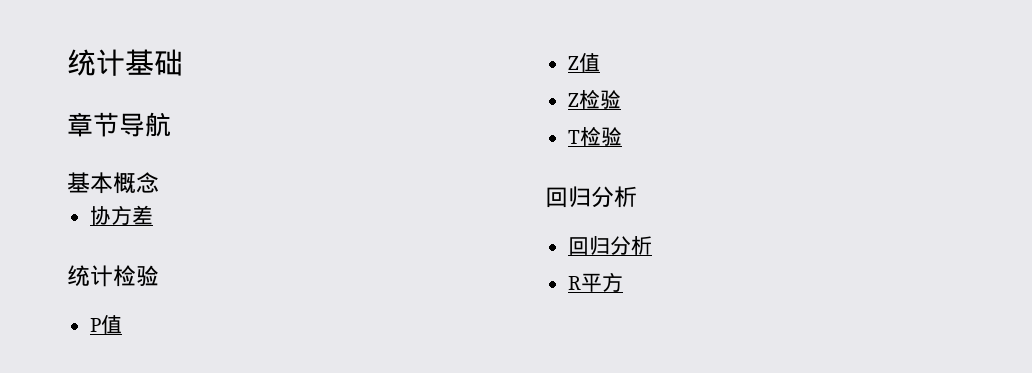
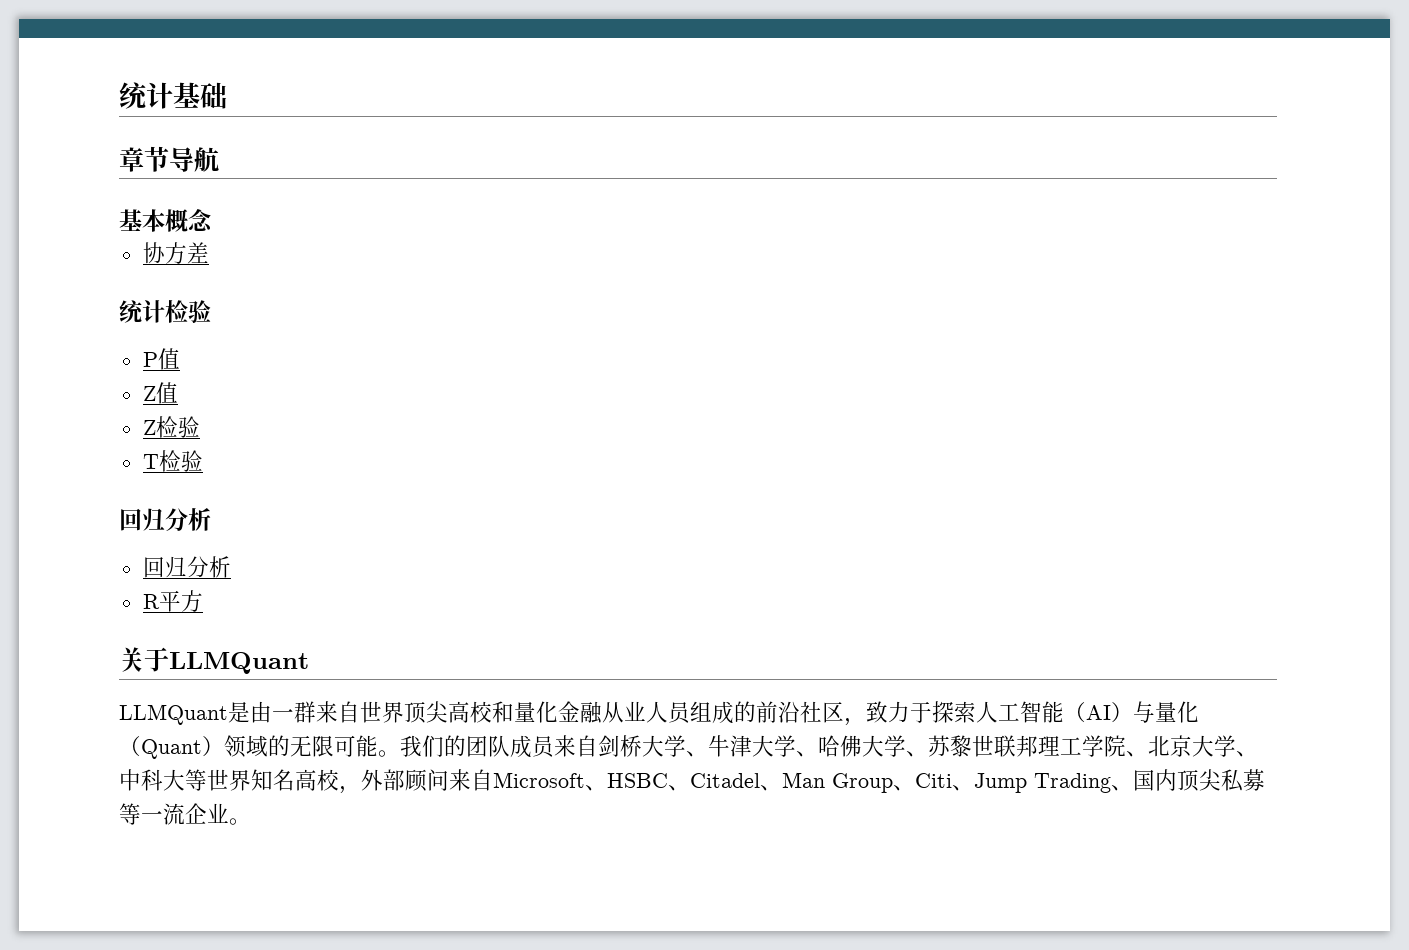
+ 关于LLMQuant
+ LLMQuant是由一群来自世界顶尖高校和量化金融从业人员组成的前沿社区，致力于探索人工智能（AI）与量化（Quant）领域的无限可能。我们的团队成员来自剑桥大学、牛津大学、哈佛大学、苏黎世联邦理工学院、北京大学、中科大等世界知名高校，外部顾问来自Microsoft、HSBC、Citadel、Man Group、Citi、Jump Trading、国内顶尖私募等一流企业。

